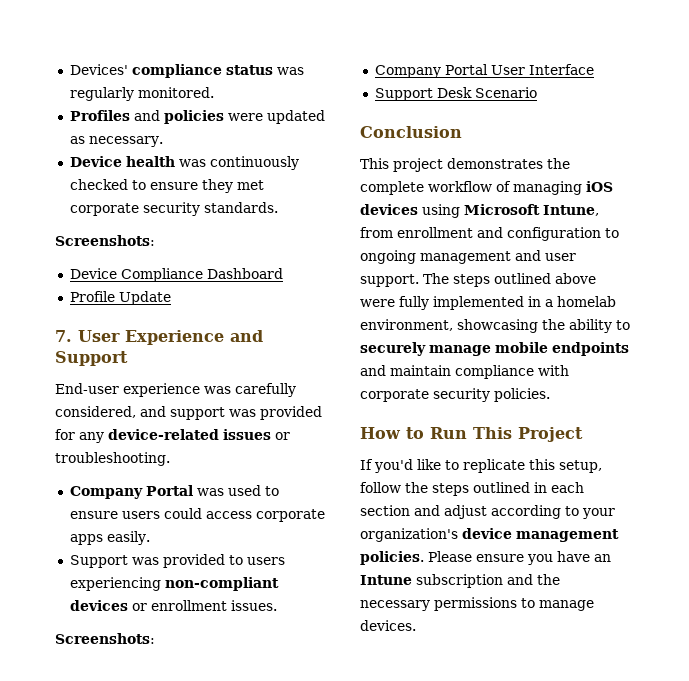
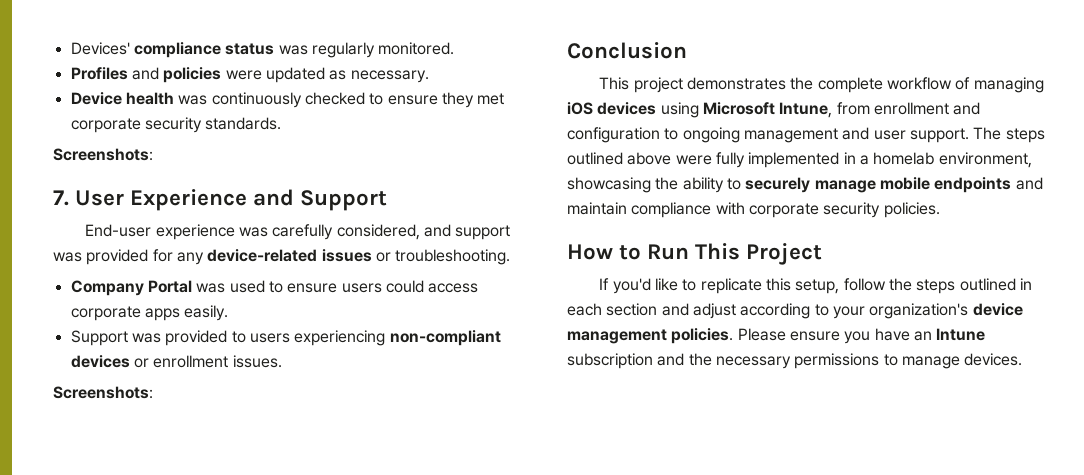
- Device Compliance Dashboard
- Profile Update
- Company Portal User Interface
- Support Desk Scenario

